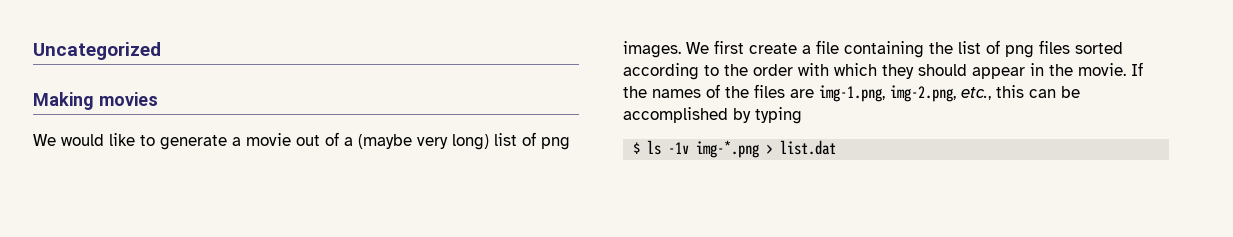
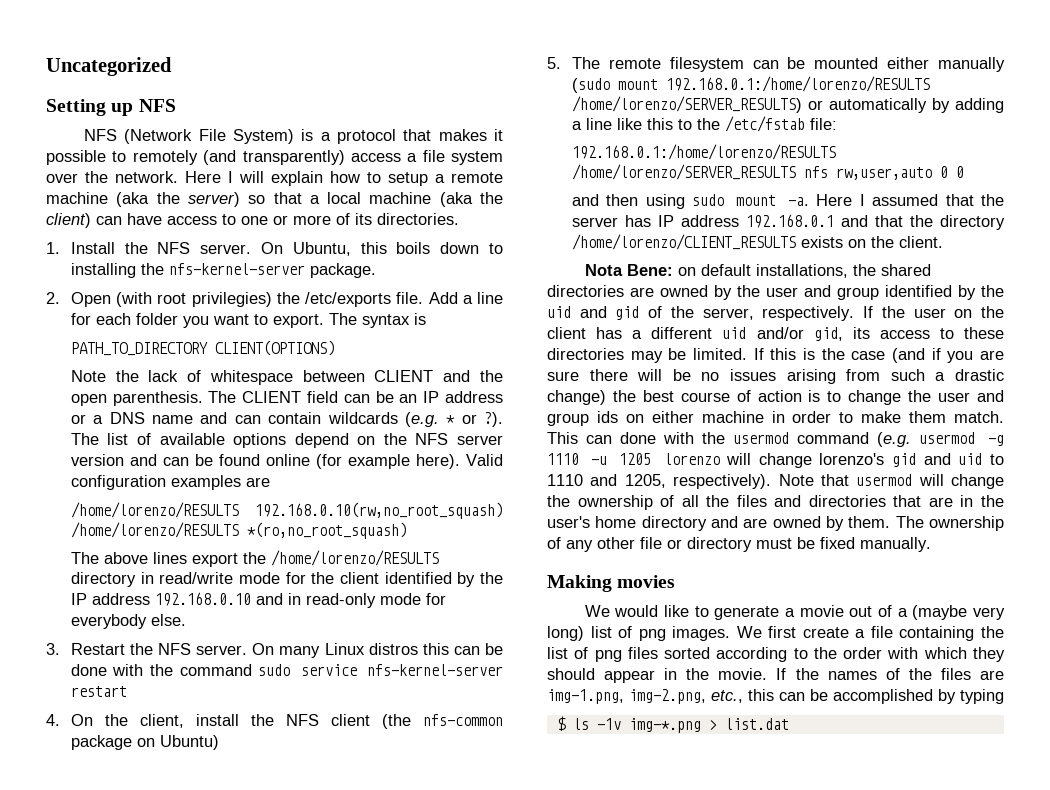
+ Setting up NFS
+ NFS (Network File System) is a protocol that makes it possible to remotely (and transparently) access a file system over the network. Here I will explain how to setup a remote machine (aka the server) so that a local machine (aka the client) can have access to one or more of its directories.
+ 1. Install the NFS server. On Ubuntu, this boils down to installing the nfs-kernel-server package.
+ 2. Open (with root privilegies) the /etc/exports file. Add a line for each folder you want to export. The syntax is
+ PATH_TO_DIRECTORY CLIENT(OPTIONS)
+ Note the lack of whitespace between CLIENT and the open parenthesis. The CLIENT field can be an IP address or a DNS name and can contain wildcards (e.g. * or ?). The list of available options depend on the NFS server version and can be found online (for example here). Valid configuration examples are
+ /home/lorenzo/RESULTS 192.168.0.10(rw,no_root_squash) /home/lorenzo/RESULTS *(ro,no_root_squash)
+ The above lines export the /home/lorenzo/RESULTS directory in read/write mode for the client identified by the IP address 192.168.0.10 and in read-only mode for everybody else.
+ 3. Restart the NFS server. On many Linux distros this can be done with the command sudo service nfs-kernel-server restart
+ 4. On the client, install the NFS client (the nfs-common package on Ubuntu)
+ 5. The remote filesystem can be mounted either manually (sudo mount 192.168.0.1:/home/lorenzo/RESULTS /home/lorenzo/SERVER_RESULTS) or automatically by adding a line like this to the /etc/fstab file:
+ 192.168.0.1:/home/lorenzo/RESULTS /home/lorenzo/SERVER_RESULTS nfs rw,user,auto 0 0
+ and then using sudo mount -a. Here I assumed that the server has IP address 192.168.0.1 and that the directory /home/lorenzo/CLIENT_RESULTS exists on the client.
+ Nota Bene: on default installations, the shared directories are owned by the user and group identified by the uid and gid of the server, respectively. If the user on the client has a different uid and/or gid, its access to these directories may be limited. If this is the case (and if you are sure there will be no issues arising from such a drastic change) the best course of action is to change the user and group ids on either machine in order to make them match. This can done with the usermod command (e.g. usermod -g 1110 -u 1205 lorenzo will change lorenzo's gid and uid to 1110 and 1205, respectively). Note that usermod will change the ownership of all the files and directories that are in the user's home directory and are owned by them. The ownership of any other file or directory must be fixed manually.

